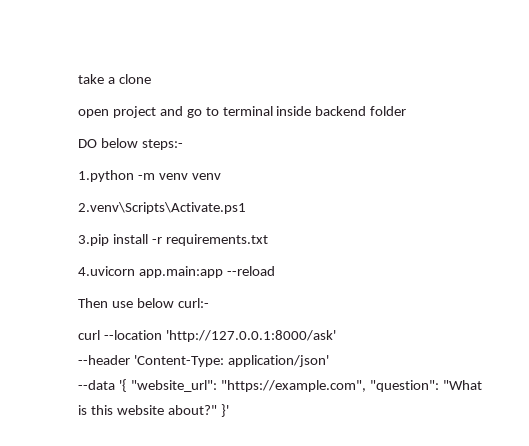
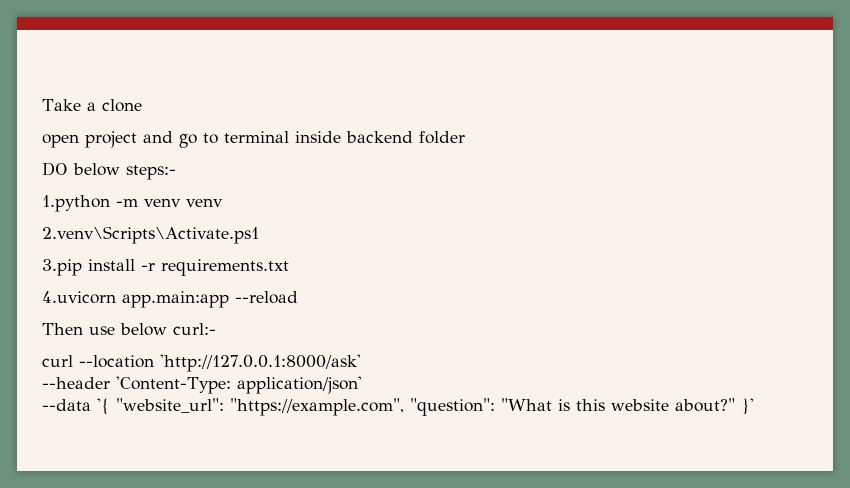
- take a clone
+ Take a clone

